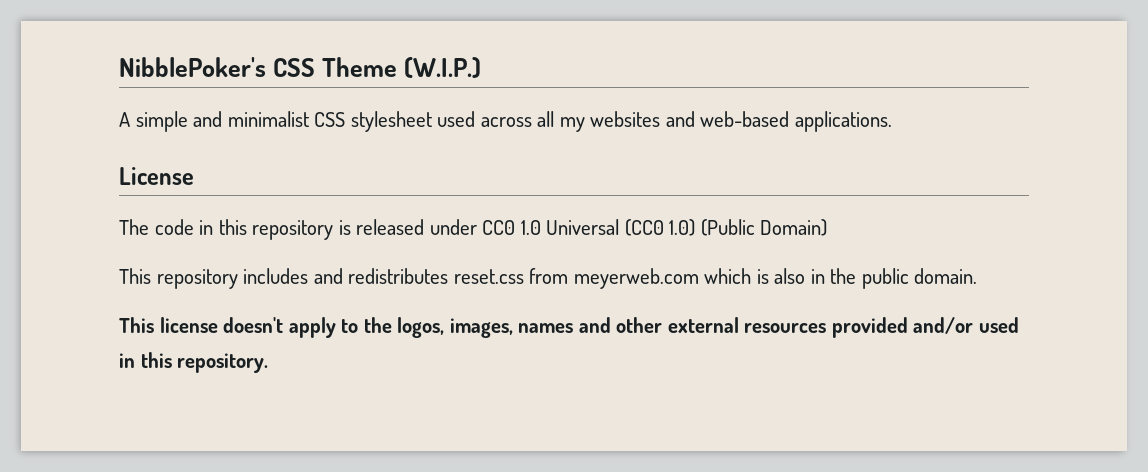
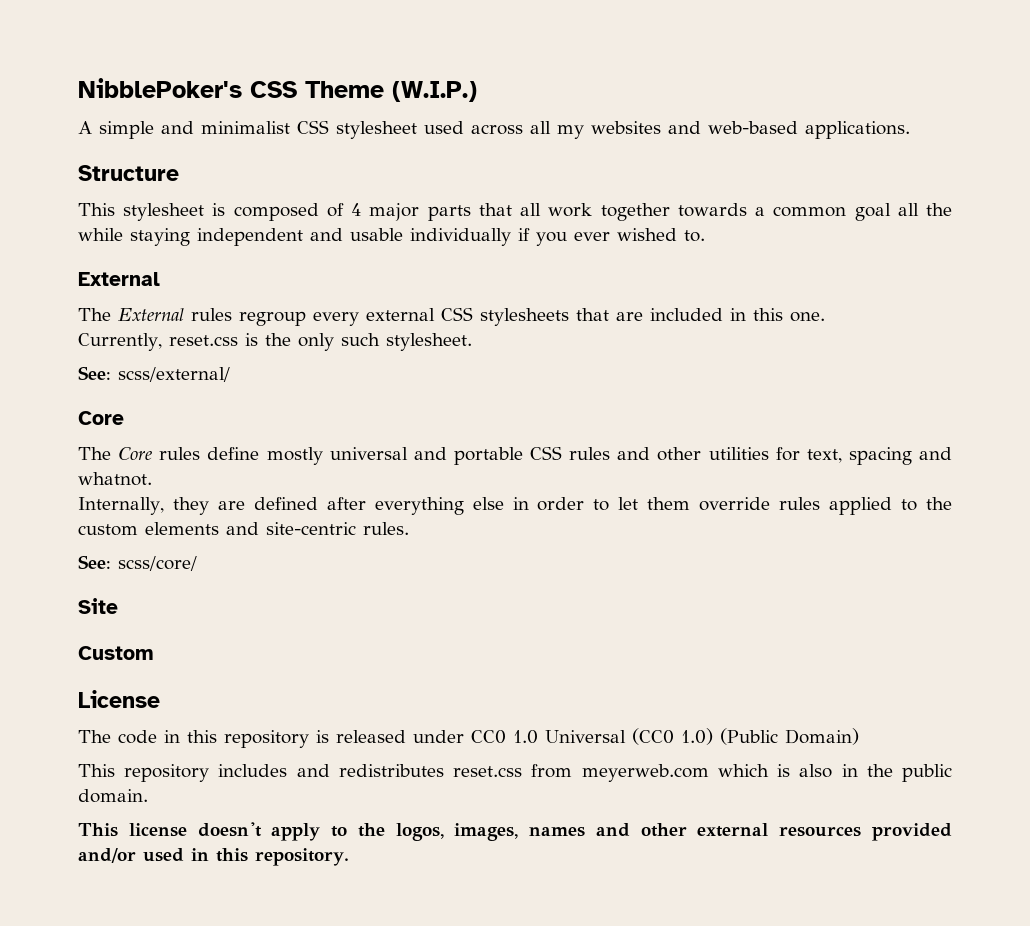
+ Structure
+ This stylesheet is composed of 4 major parts that all work together towards a common goal all the while staying independent and usable individually if you ever wished to.
+ External
+ The External rules regroup every external CSS stylesheets that are included in this one.
+ Currently, reset.css is the only such stylesheet.
+ See: scss/external/
+ Core
+ The Core rules define mostly universal and portable CSS rules and other utilities for text, spacing and whatnot.
+ Internally, they are defined after everything else in order to let them override rules applied to the custom elements and site-centric rules.
+ See: scss/core/
+ Site
+ Custom

